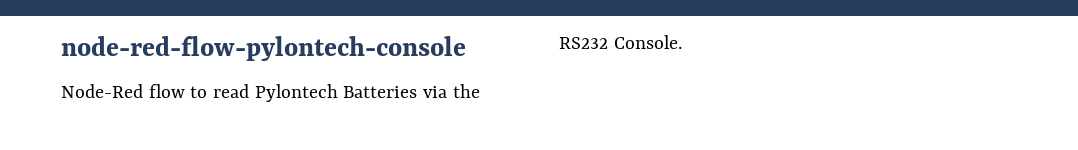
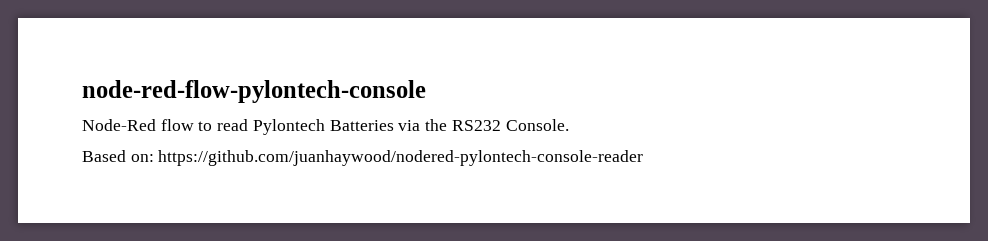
+ Based on: https://github.com/juanhaywood/nodered-pylontech-console-reader

